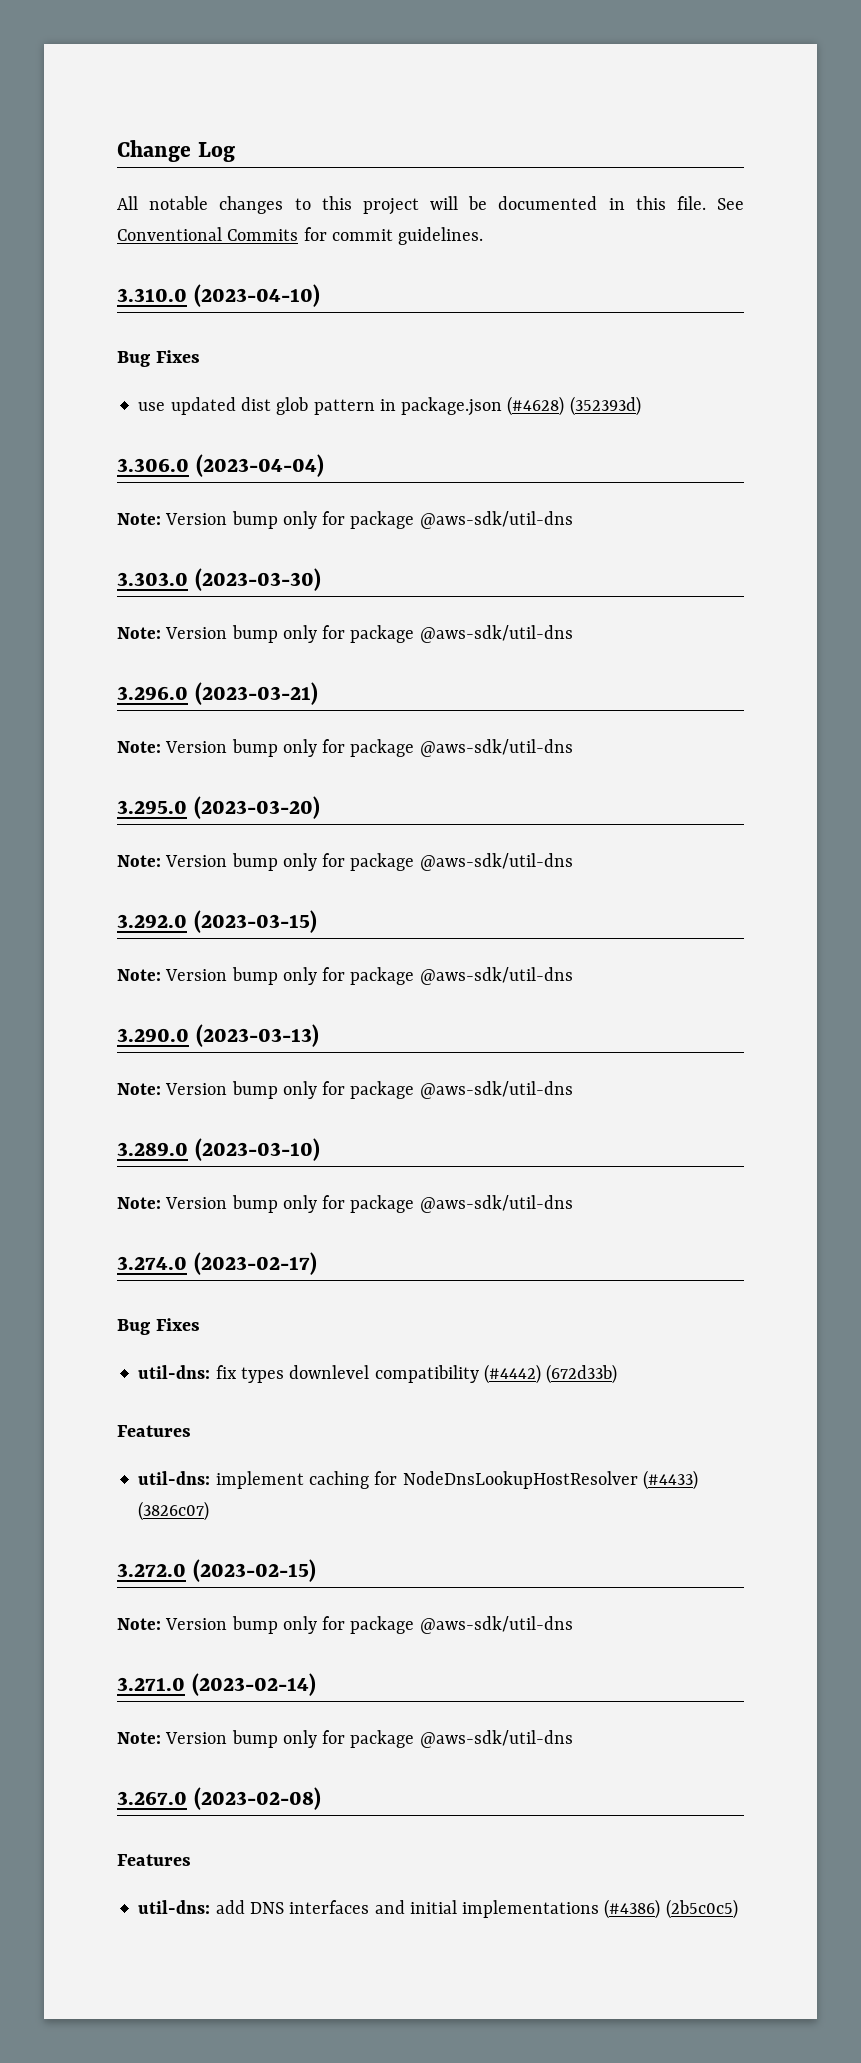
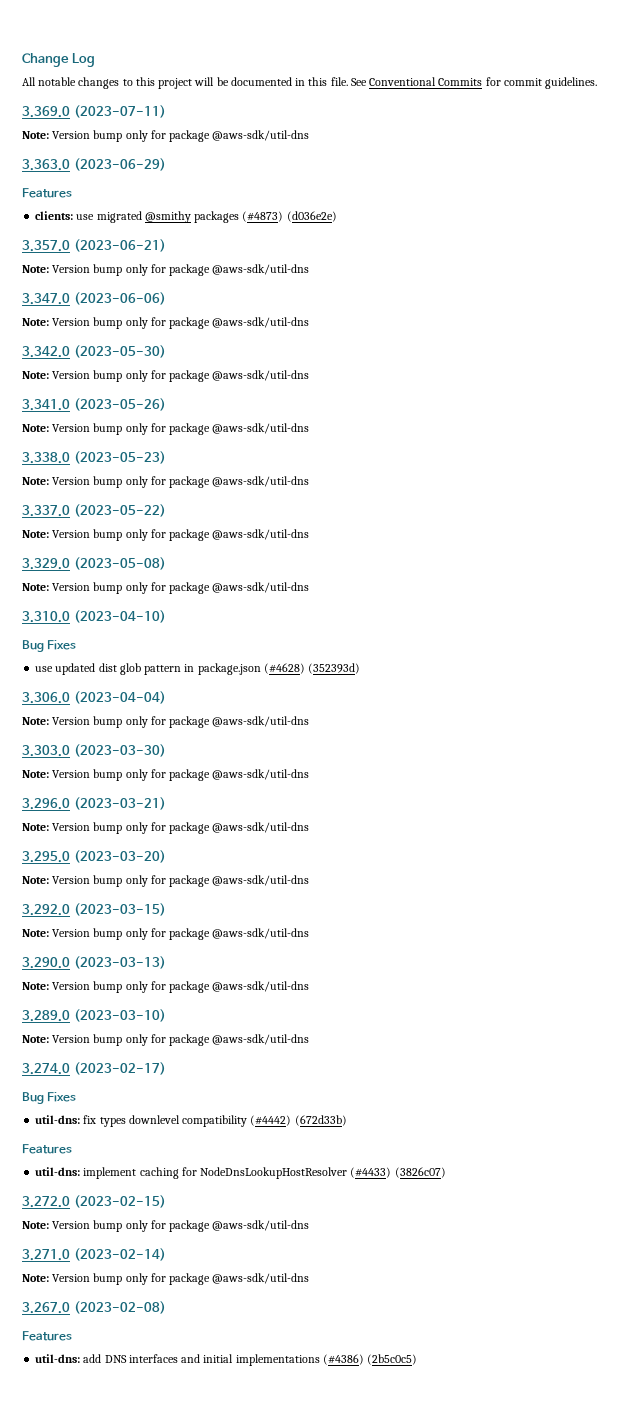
+ 3.369.0 (2023-07-11)
+ Note: Version bump only for package @aws-sdk/util-dns
+ 3.363.0 (2023-06-29)
+ Features
+ clients: use migrated @smithy packages (#4873) (d036e2e)
+ 3.357.0 (2023-06-21)
+ Note: Version bump only for package @aws-sdk/util-dns
+ 3.347.0 (2023-06-06)
+ Note: Version bump only for package @aws-sdk/util-dns
+ 3.342.0 (2023-05-30)
+ Note: Version bump only for package @aws-sdk/util-dns
+ 3.341.0 (2023-05-26)
+ Note: Version bump only for package @aws-sdk/util-dns
+ 3.338.0 (2023-05-23)
+ Note: Version bump only for package @aws-sdk/util-dns
+ 3.337.0 (2023-05-22)
+ Note: Version bump only for package @aws-sdk/util-dns
+ 3.329.0 (2023-05-08)
+ Note: Version bump only for package @aws-sdk/util-dns

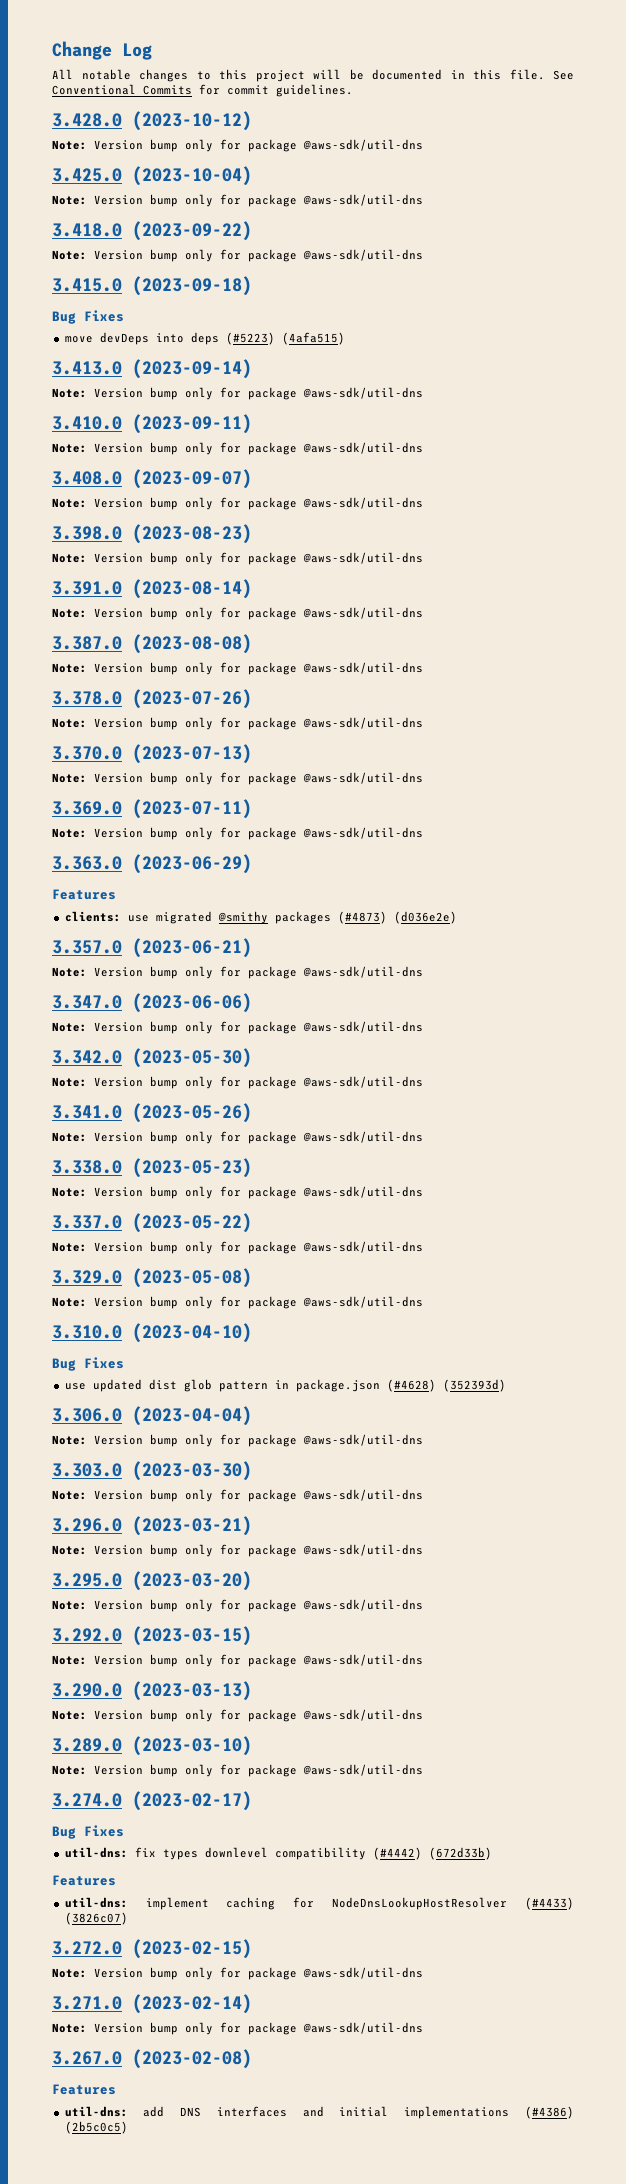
+ 3.428.0 (2023-10-12)
+ Note: Version bump only for package @aws-sdk/util-dns
+ 3.425.0 (2023-10-04)
+ Note: Version bump only for package @aws-sdk/util-dns
+ 3.418.0 (2023-09-22)
+ Note: Version bump only for package @aws-sdk/util-dns
+ 3.415.0 (2023-09-18)
+ Bug Fixes
+ move devDeps into deps (#5223) (4afa515)
+ 3.413.0 (2023-09-14)
+ Note: Version bump only for package @aws-sdk/util-dns
+ 3.410.0 (2023-09-11)
+ Note: Version bump only for package @aws-sdk/util-dns
+ 3.408.0 (2023-09-07)
+ Note: Version bump only for package @aws-sdk/util-dns
+ 3.398.0 (2023-08-23)
+ Note: Version bump only for package @aws-sdk/util-dns
+ 3.391.0 (2023-08-14)
+ Note: Version bump only for package @aws-sdk/util-dns
+ 3.387.0 (2023-08-08)
+ Note: Version bump only for package @aws-sdk/util-dns
+ 3.378.0 (2023-07-26)
+ Note: Version bump only for package @aws-sdk/util-dns
+ 3.370.0 (2023-07-13)
+ Note: Version bump only for package @aws-sdk/util-dns

